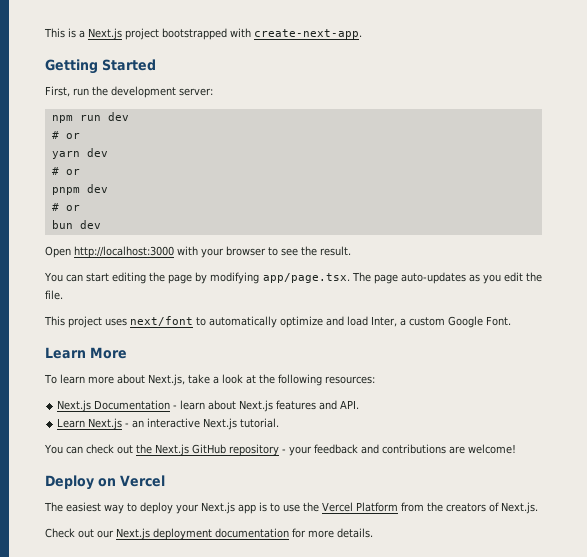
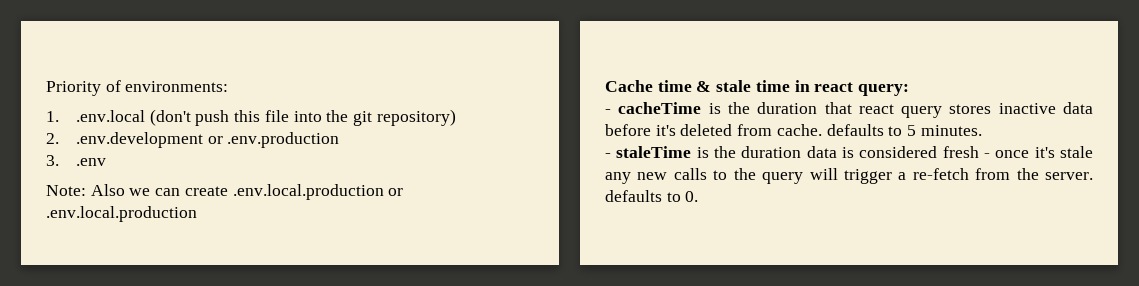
- This is a Next.js project bootstrapped with create-next-app.
- Getting Started
- First, run the development server:
- npm run dev
- # or
- yarn dev
- # or
- pnpm dev
- # or
- bun dev
- Open http://localhost:3000 with your browser to see the result.
- You can start editing the page by modifying app/page.tsx. The page auto-updates as you edit the file.
- This project uses next/font to automatically optimize and load Inter, a custom Google Font.
- Learn More
- To learn more about Next.js, take a look at the following resources:
- Next.js Documentation - learn about Next.js features and API.
- Learn Next.js - an interactive Next.js tutorial.
- You can check out the Next.js GitHub repository - your feedback and contributions are welcome!
- Deploy on Vercel
- The easiest way to deploy your Next.js app is to use the Vercel Platform from the creators of Next.js.
- Check out our Next.js deployment documentation for more details.
+ Priority of environments:
+ 1. .env.local (don't push this file into the git repository)
+ 2. .env.development or .env.production
+ 3. .env
+ Note: Also we can create .env.local.production or .env.local.production
+ Cache time & stale time in react query:
+ - cacheTime is the duration that react query stores inactive data before it's deleted from cache. defaults to 5 minutes.
+ - staleTime is the duration data is considered fresh - once it's stale any new calls to the query will trigger a re-fetch from the server. defaults to 0.

